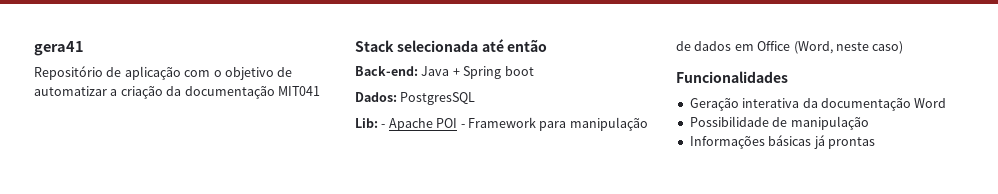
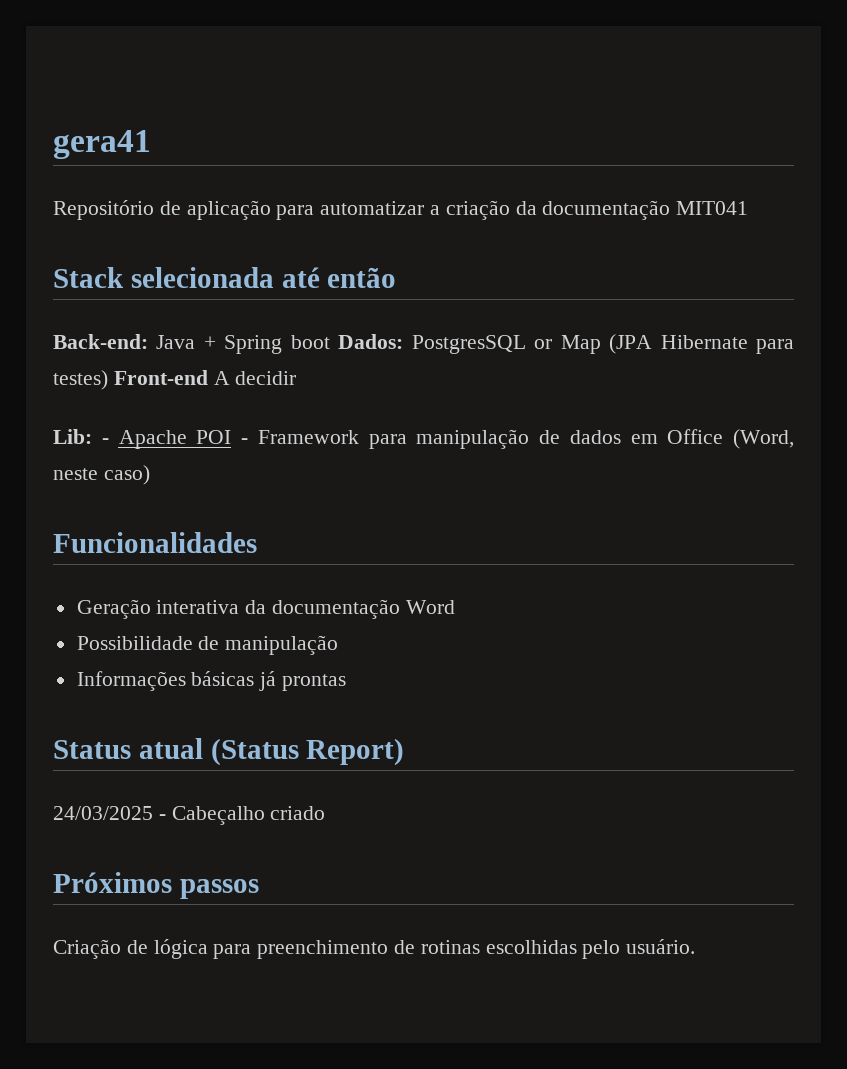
- Repositório de aplicação com o objetivo de automatizar a criação da documentação MIT041
+ Repositório de aplicação para automatizar a criação da documentação MIT041
- Back-end: Java + Spring boot
- Dados: PostgresSQL
+ Back-end: Java + Spring boot Dados: PostgresSQL or Map (JPA Hibernate para testes) Front-end A decidir
+ Status atual (Status Report)
+ 24/03/2025 - Cabeçalho criado
+ Próximos passos
+ Criação de lógica para preenchimento de rotinas escolhidas pelo usuário.

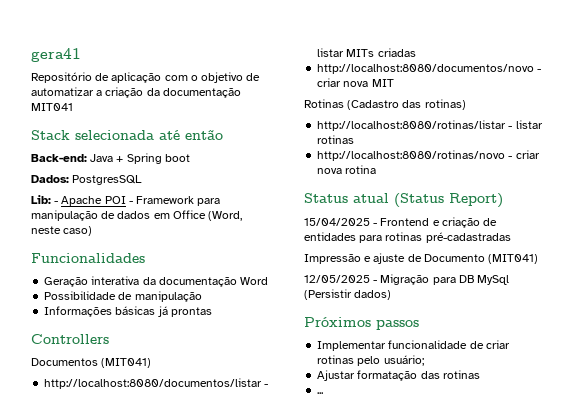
- Repositório de aplicação para automatizar a criação da documentação MIT041
+ Repositório de aplicação com o objetivo de automatizar a criação da documentação MIT041
- Back-end: Java + Spring boot Dados: PostgresSQL or Map (JPA Hibernate para testes) Front-end A decidir
+ Back-end: Java + Spring boot
+ Dados: PostgresSQL
+ Controllers
+ Documentos (MIT041)
+ http://localhost:8080/documentos/listar - listar MITs criadas
+ http://localhost:8080/documentos/novo - criar nova MIT
+ Rotinas (Cadastro das rotinas)
+ http://localhost:8080/rotinas/listar - listar rotinas
+ http://localhost:8080/rotinas/novo - criar nova rotina
  Status atual (Status Report)
- 24/03/2025 - Cabeçalho criado
+ 15/04/2025 - Frontend e criação de entidades para rotinas pré-cadastradas
+ Impressão e ajuste de Documento (MIT041)
+ 12/05/2025 - Migração para DB MySql (Persistir dados)
  Próximos passos
- Criação de lógica para preenchimento de rotinas escolhidas pelo usuário.
+ Implementar funcionalidade de criar rotinas pelo usuário;
+ Ajustar formatação das rotinas
+ ...

